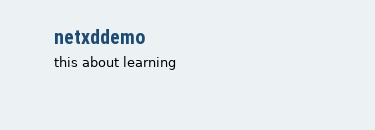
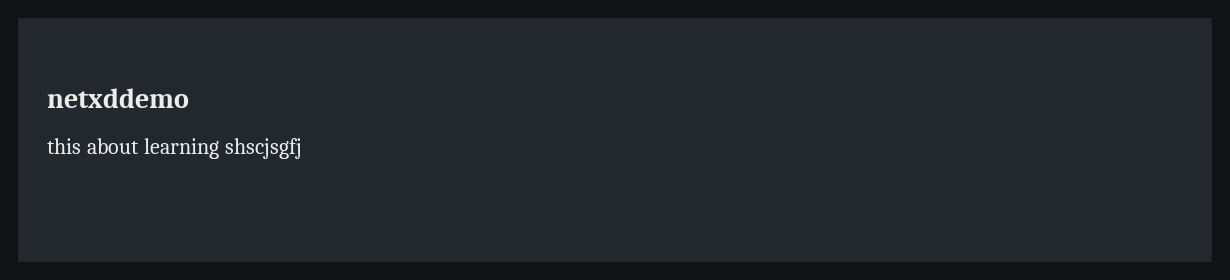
- this about learning
+ this about learning shscjsgfj

